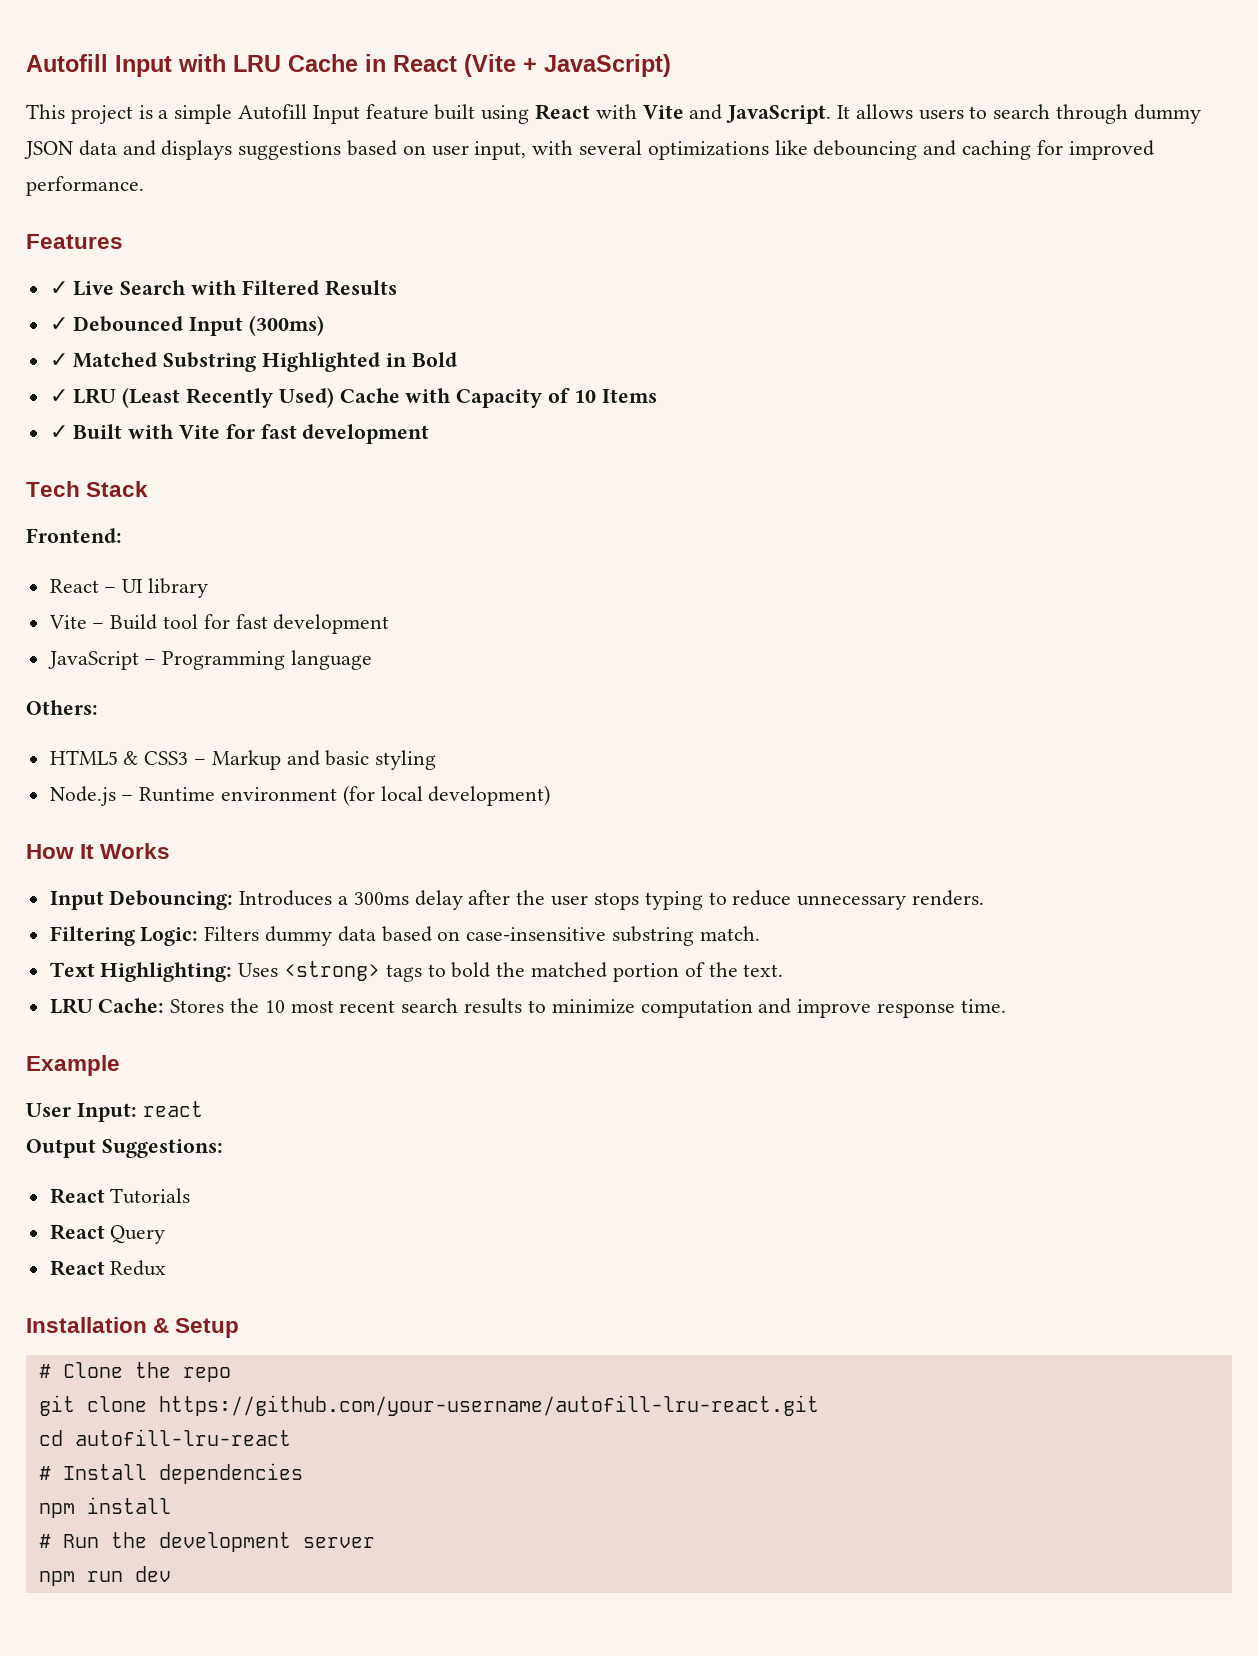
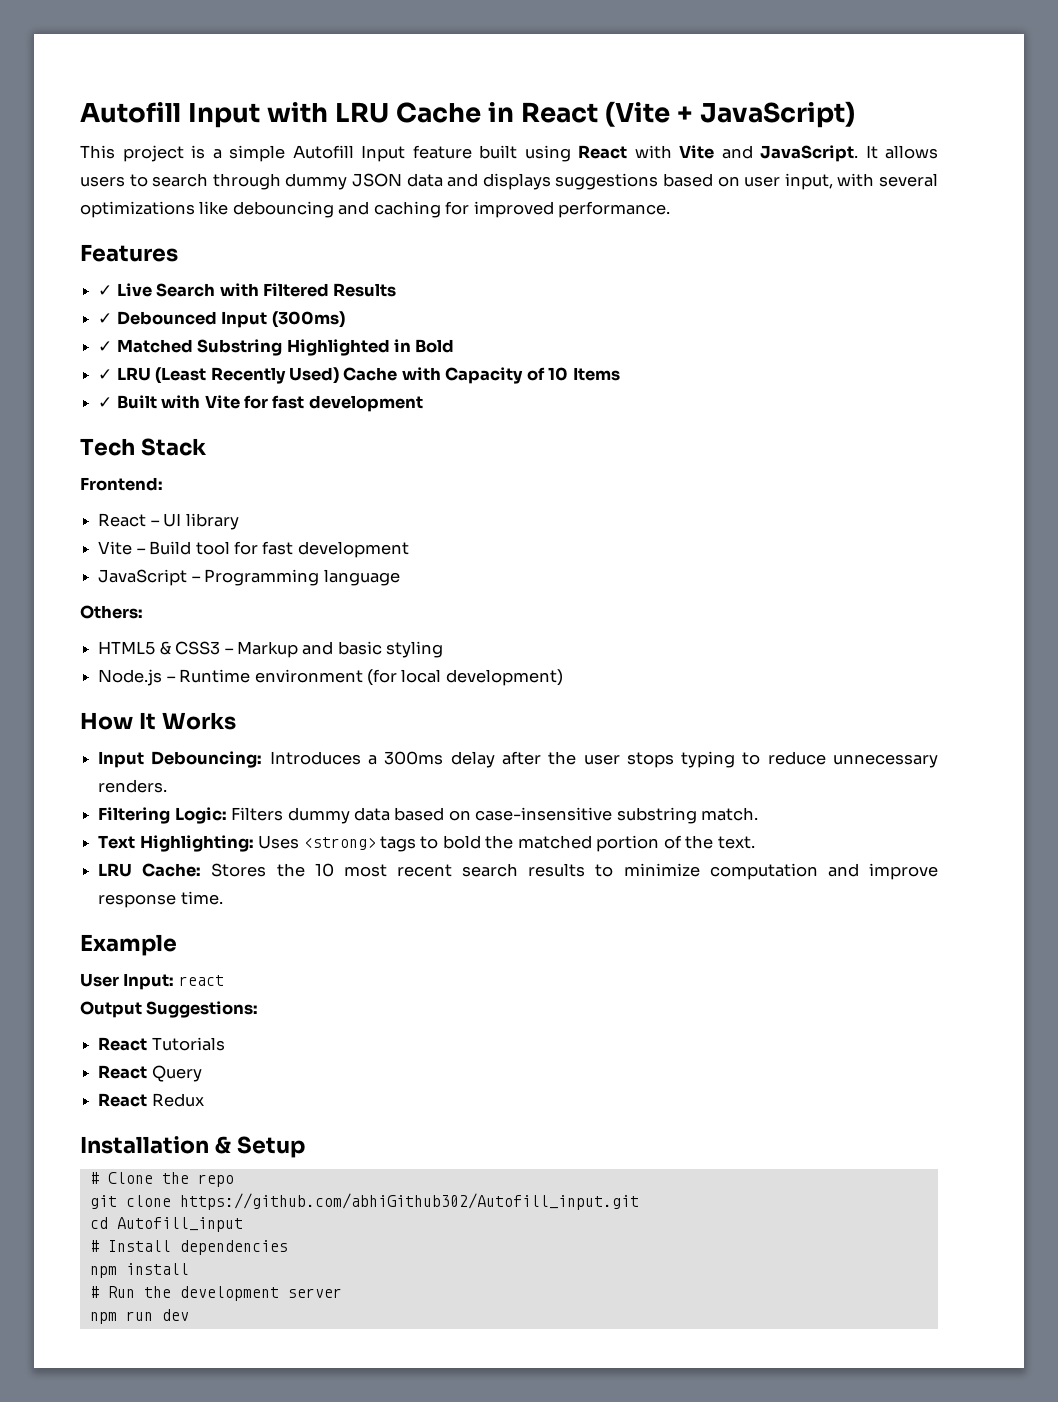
- git clone https://github.com/your-username/autofill-lru-react.git
+ git clone https://github.com/abhiGithub302/Autofill_input.git
- cd autofill-lru-react
+ cd Autofill_input

